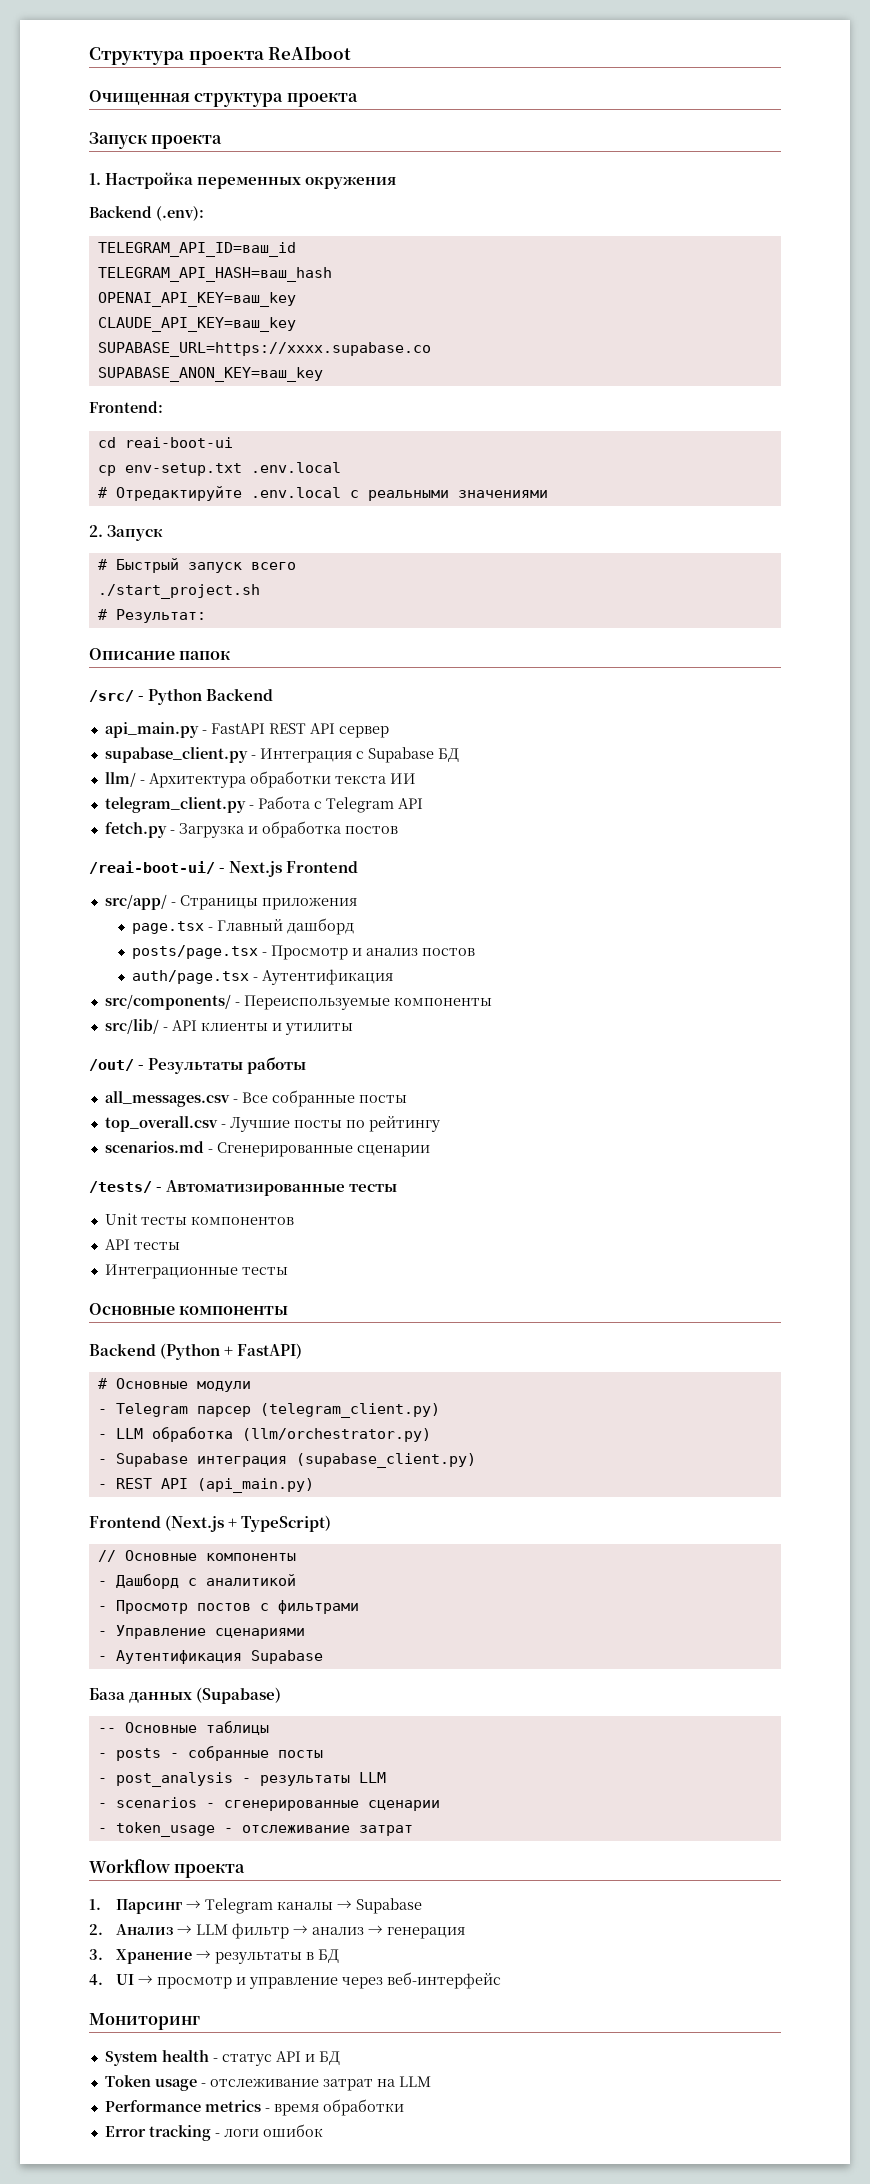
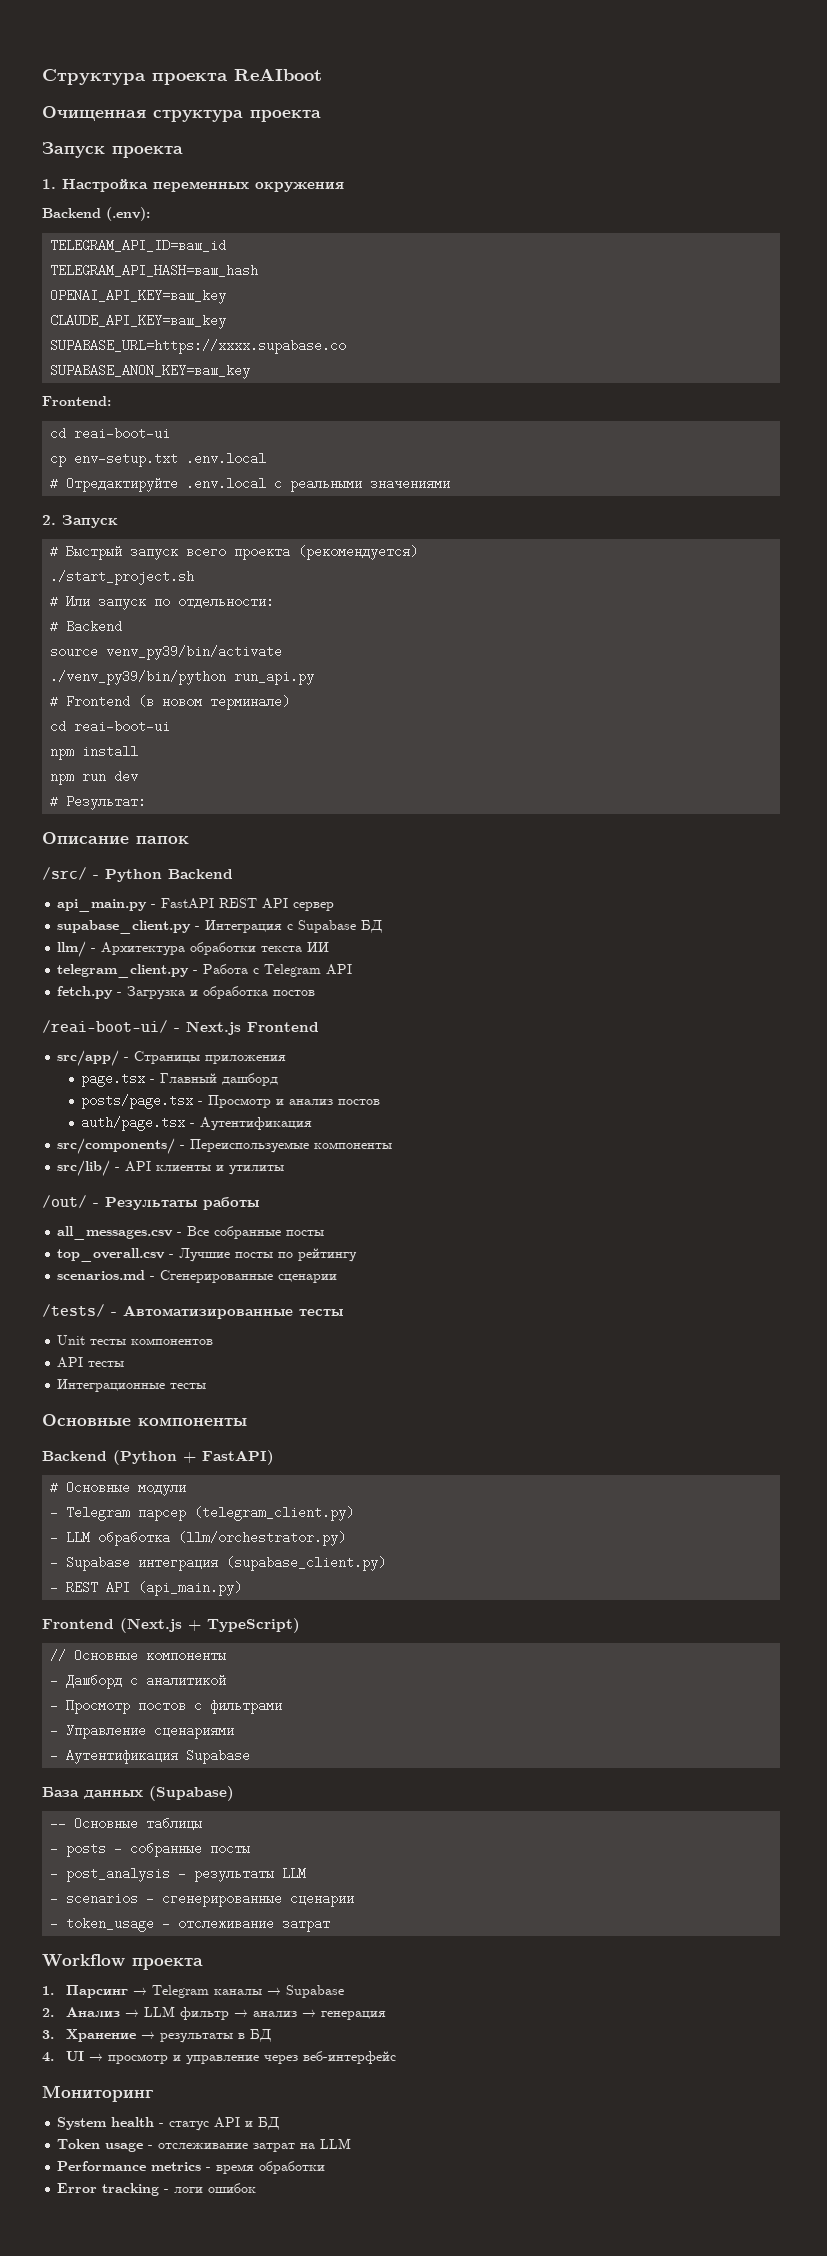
- # Быстрый запуск всего
+ # Быстрый запуск всего проекта (рекомендуется)
+ # Или запуск по отдельности:
+ # Backend
+ source venv_py39/bin/activate
+ ./venv_py39/bin/python run_api.py
+ # Frontend (в новом терминале)
+ cd reai-boot-ui
+ npm install
+ npm run dev

